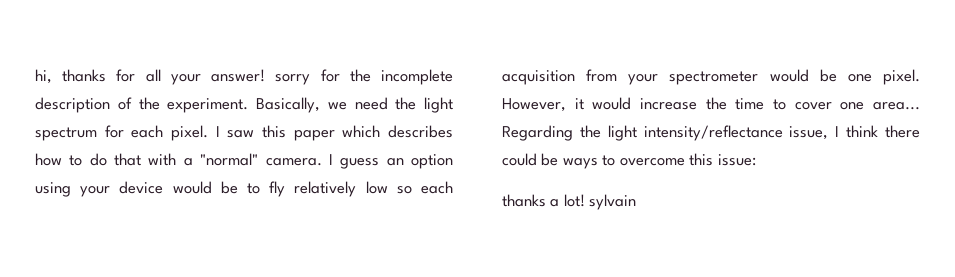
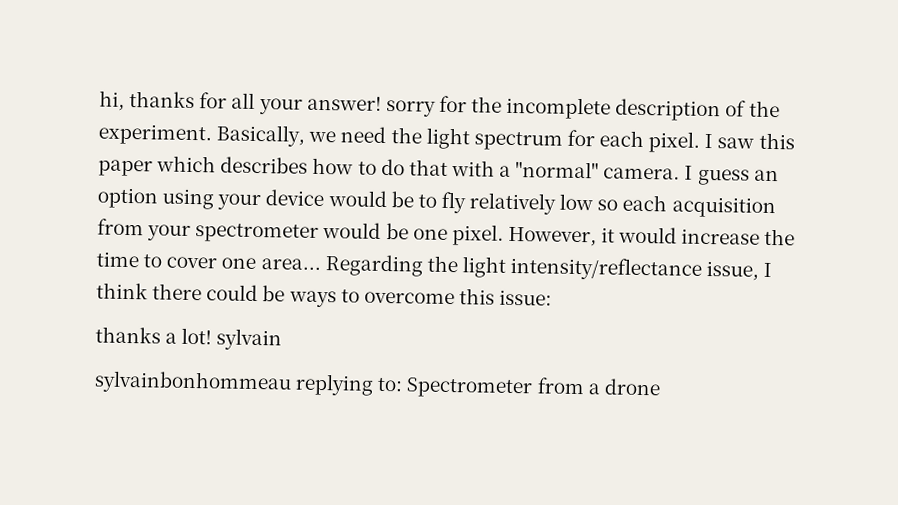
+ sylvainbonhommeau replying to: Spectrometer from a drone

